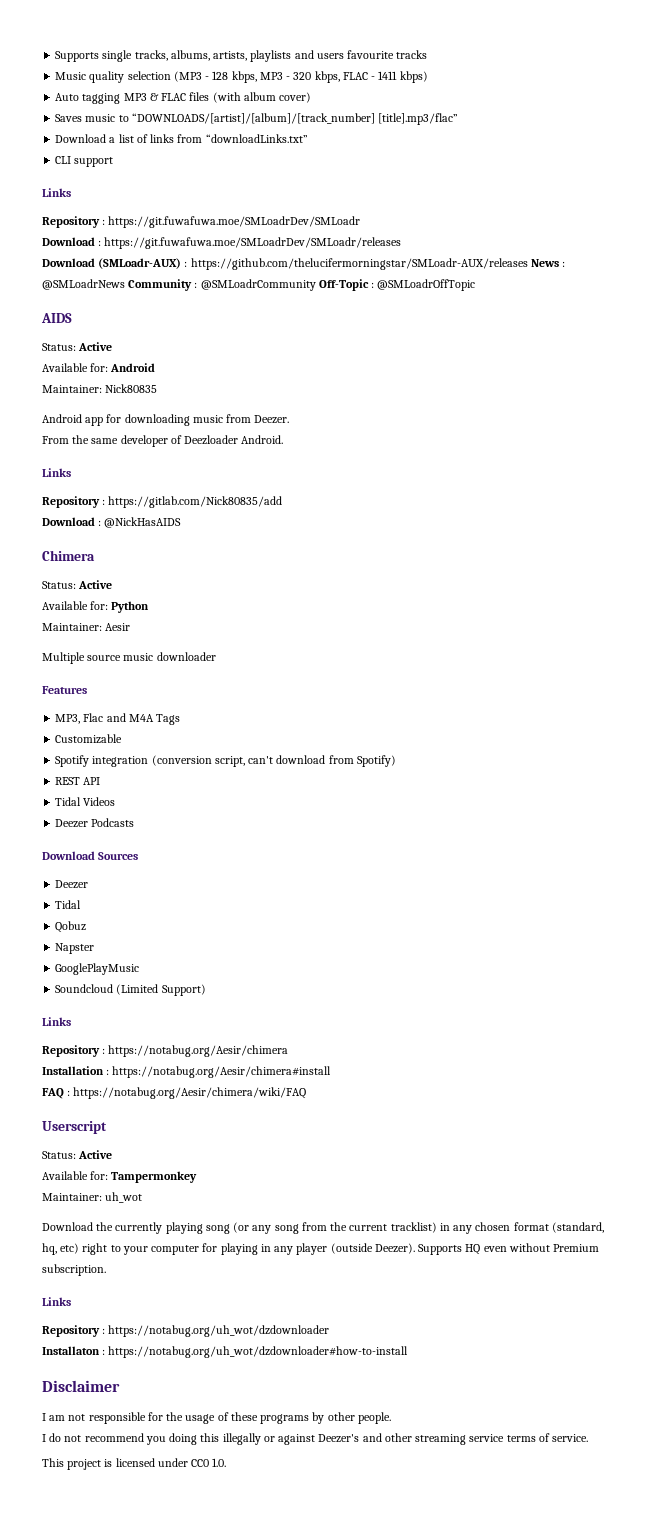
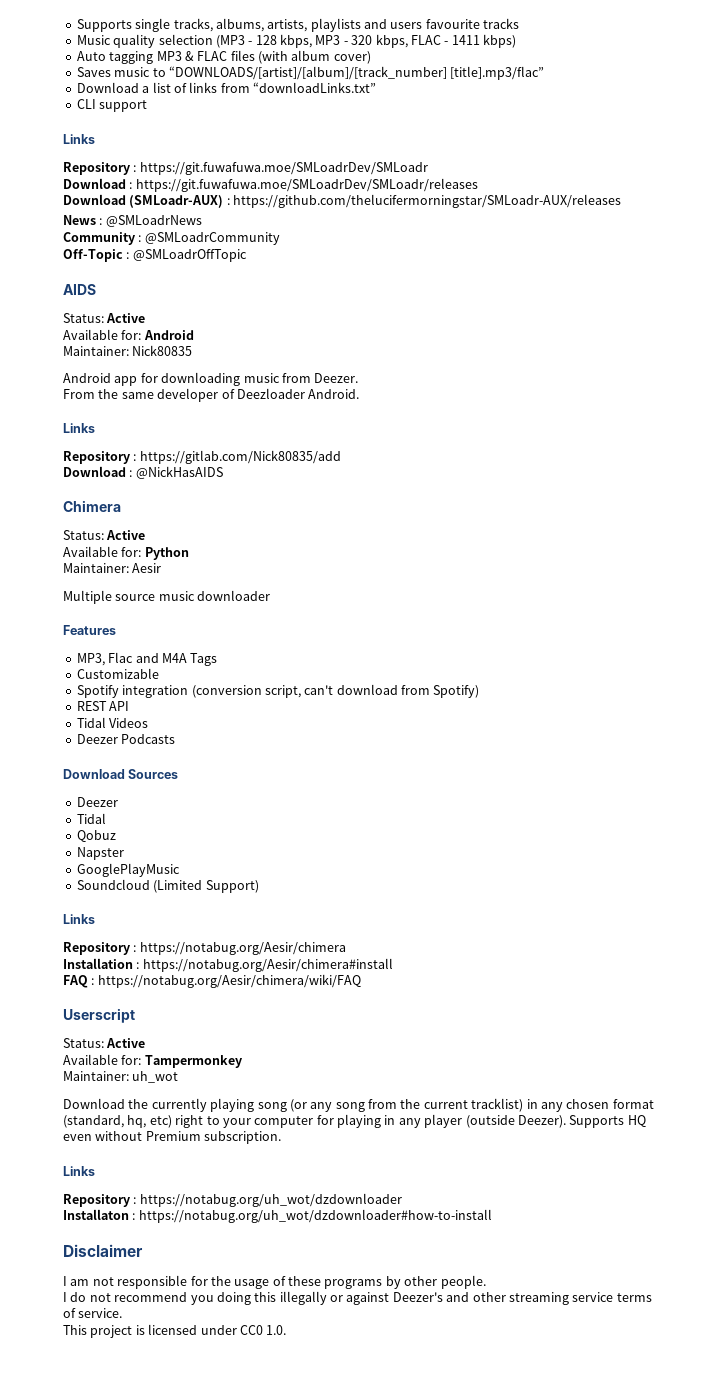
- Download (SMLoadr-AUX) : https://github.com/thelucifermorningstar/SMLoadr-AUX/releases News : @SMLoadrNews Community : @SMLoadrCommunity Off-Topic : @SMLoadrOffTopic
+ Download (SMLoadr-AUX) : https://github.com/thelucifermorningstar/SMLoadr-AUX/releases
+ News : @SMLoadrNews
+ Community : @SMLoadrCommunity
+ Off-Topic : @SMLoadrOffTopic

